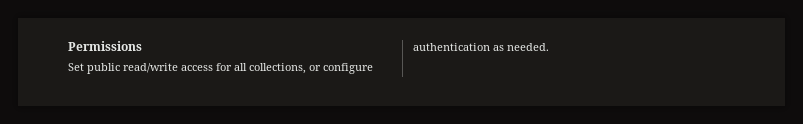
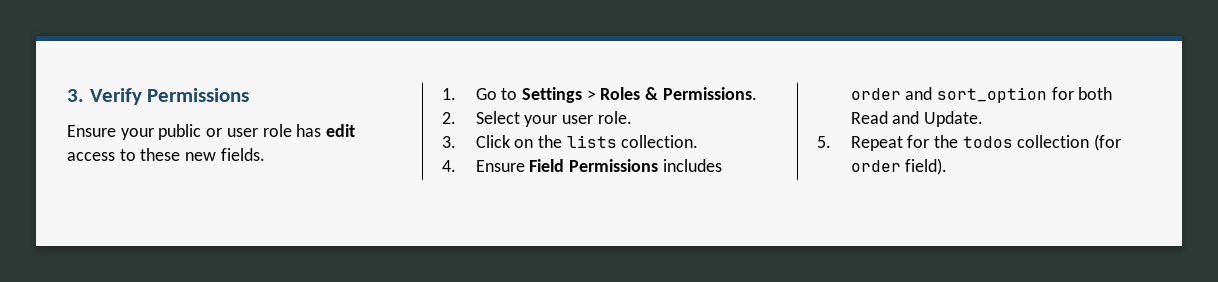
- Permissions
+ 3. Verify Permissions
- Set public read/write access for all collections, or configure authentication as needed.
+ Ensure your public or user role has edit access to these new fields.
+ 1. Go to Settings > Roles & Permissions.
+ 2. Select your user role.
+ 3. Click on the lists collection.
+ 4. Ensure Field Permissions includes order and sort_option for both Read and Update.
+ 5. Repeat for the todos collection (for order field).

